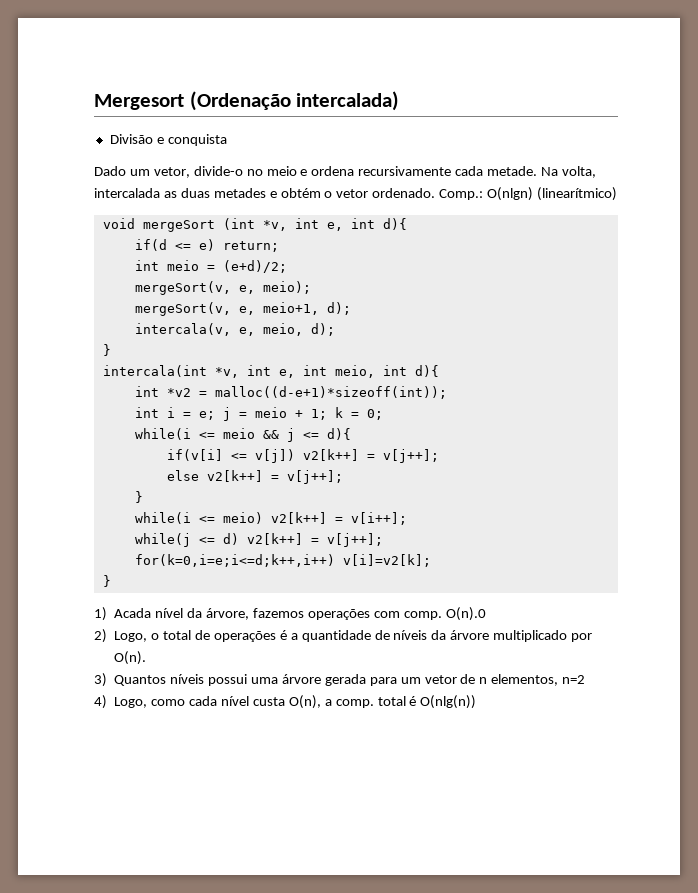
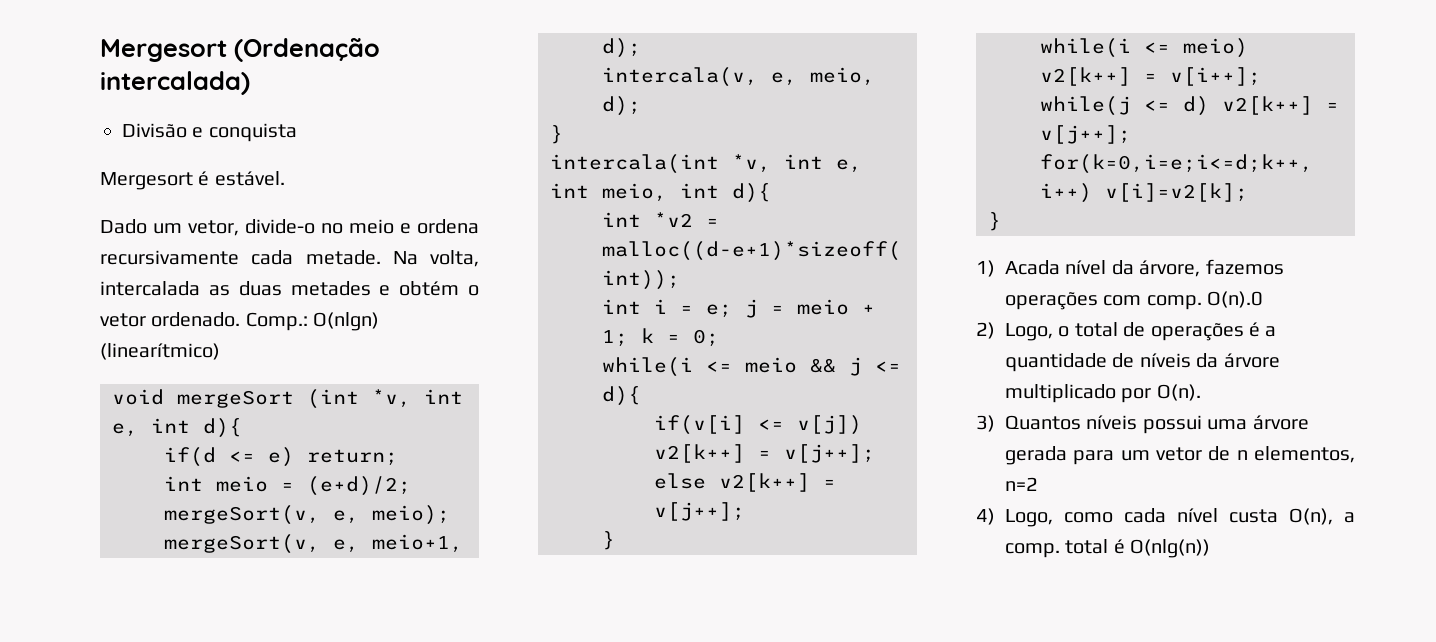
+ Mergesort é estável.

